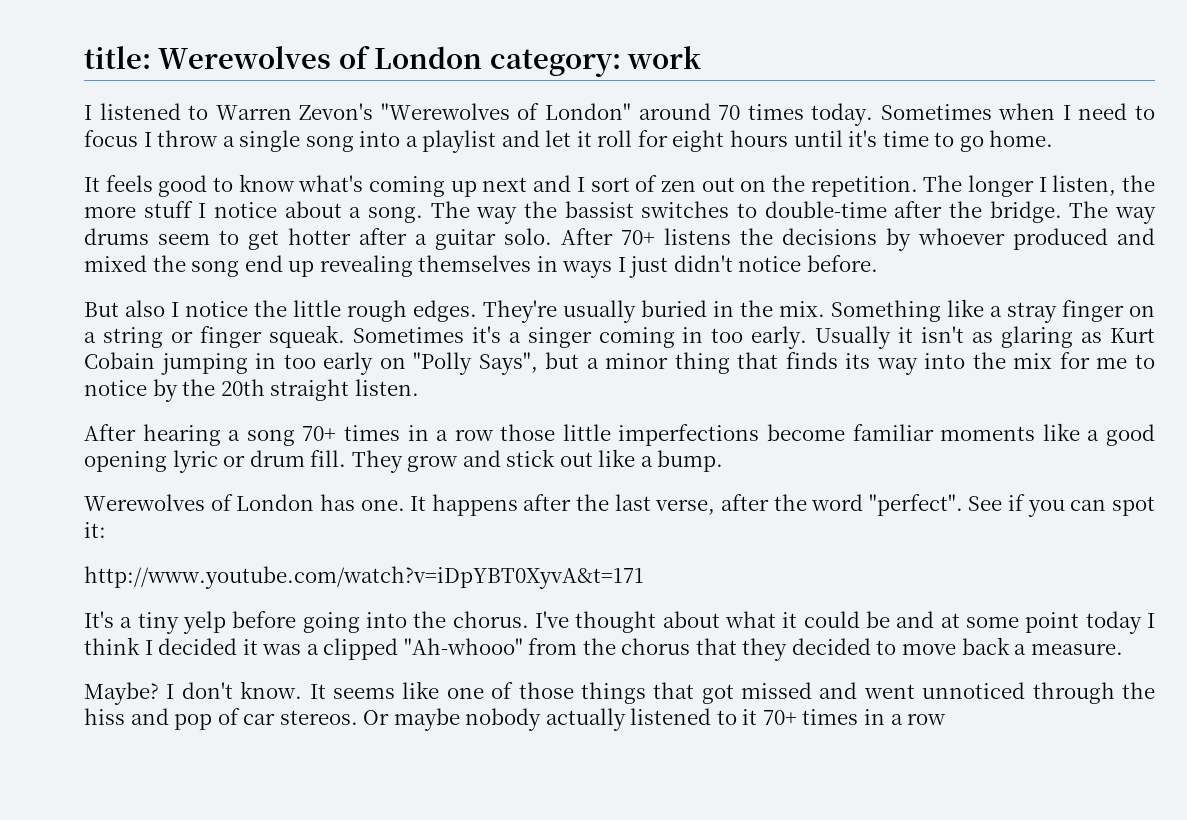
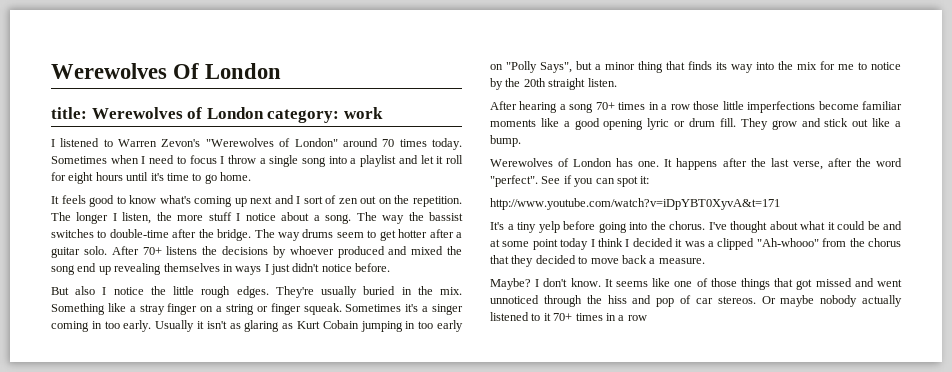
+ Werewolves Of London

